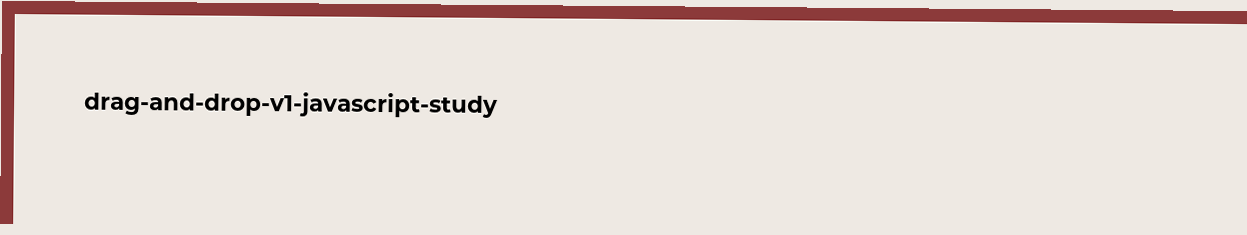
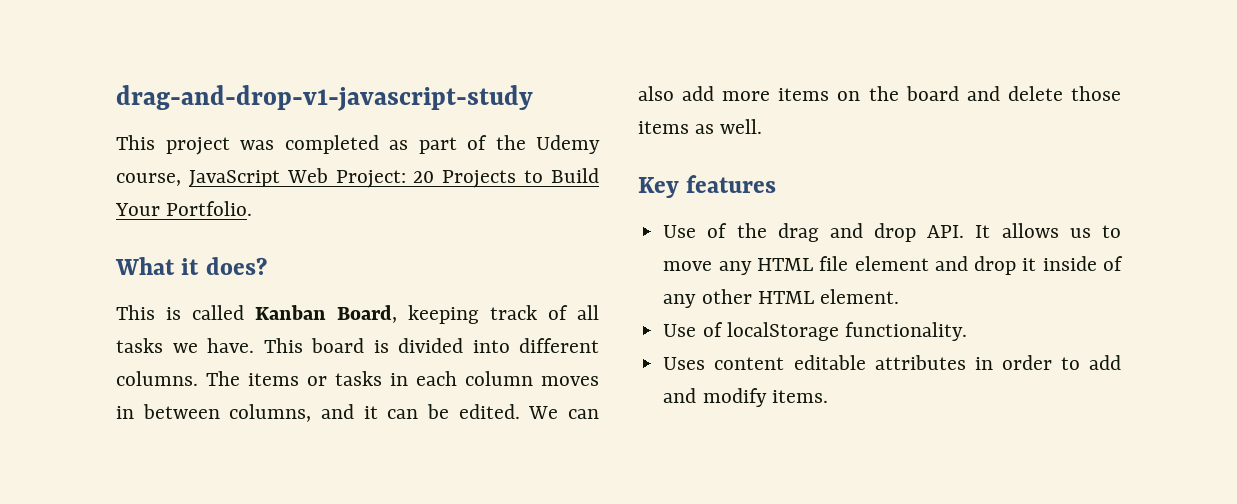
+ This project was completed as part of the Udemy course, JavaScript Web Project: 20 Projects to Build Your Portfolio.
+ What it does?
+ This is called Kanban Board, keeping track of all tasks we have. This board is divided into different columns. The items or tasks in each column moves in between columns, and it can be edited. We can also add more items on the board and delete those items as well.
+ Key features
+ Use of the drag and drop API. It allows us to move any HTML file element and drop it inside of any other HTML element.
+ Use of localStorage functionality.
+ Uses content editable attributes in order to add and modify items.

